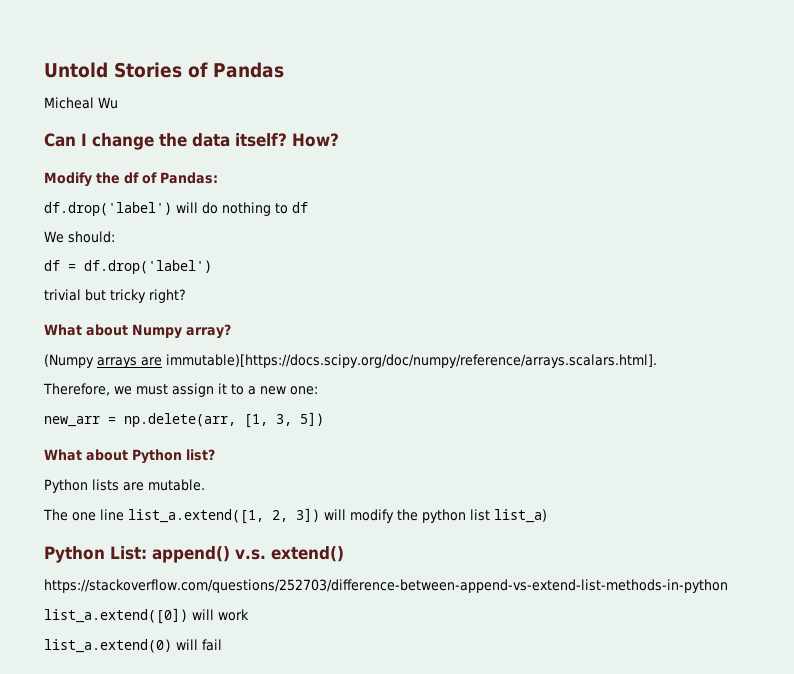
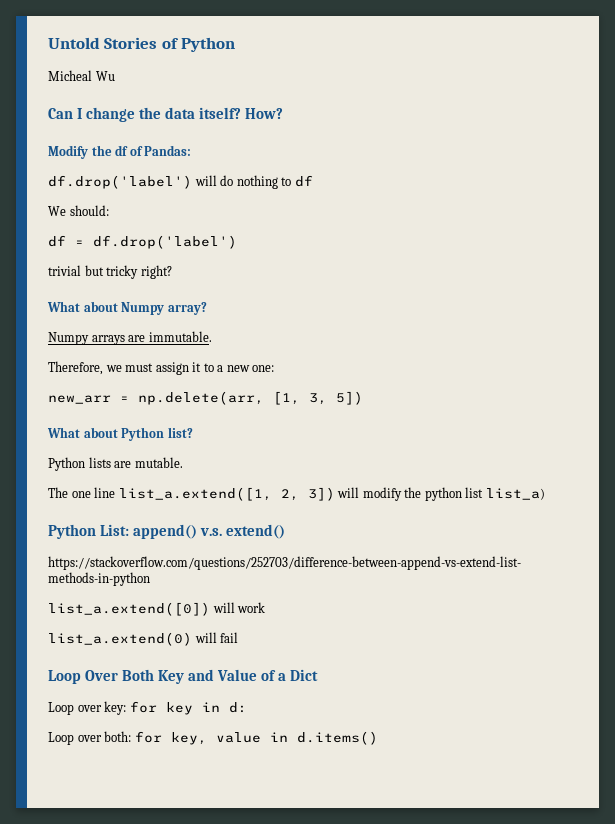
- Untold Stories of Pandas
+ Untold Stories of Python
- (Numpy arrays are immutable)[https://docs.scipy.org/doc/numpy/reference/arrays.scalars.html].
+ Numpy arrays are immutable.
+ Loop Over Both Key and Value of a Dict
+ Loop over key: for key in d:
+ Loop over both: for key, value in d.items()

